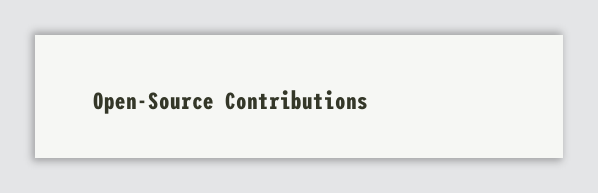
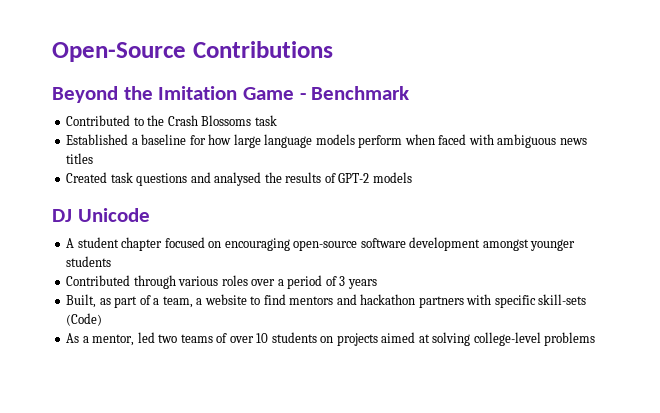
+ Beyond the Imitation Game - Benchmark
+ Contributed to the Crash Blossoms task
+ Established a baseline for how large language models perform when faced with ambiguous news titles
+ Created task questions and analysed the results of GPT-2 models
+ DJ Unicode
+ A student chapter focused on encouraging open-source software development amongst younger students
+ Contributed through various roles over a period of 3 years
+ Built, as part of a team, a website to find mentors and hackathon partners with specific skill-sets (Code)
+ As a mentor, led two teams of over 10 students on projects aimed at solving college-level problems

